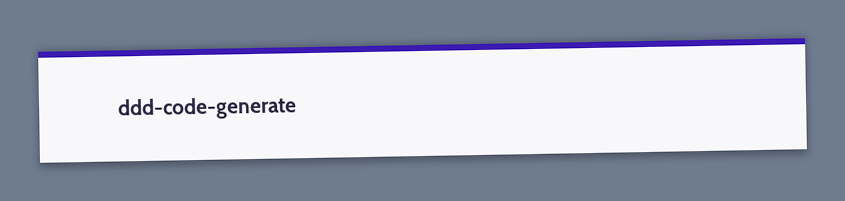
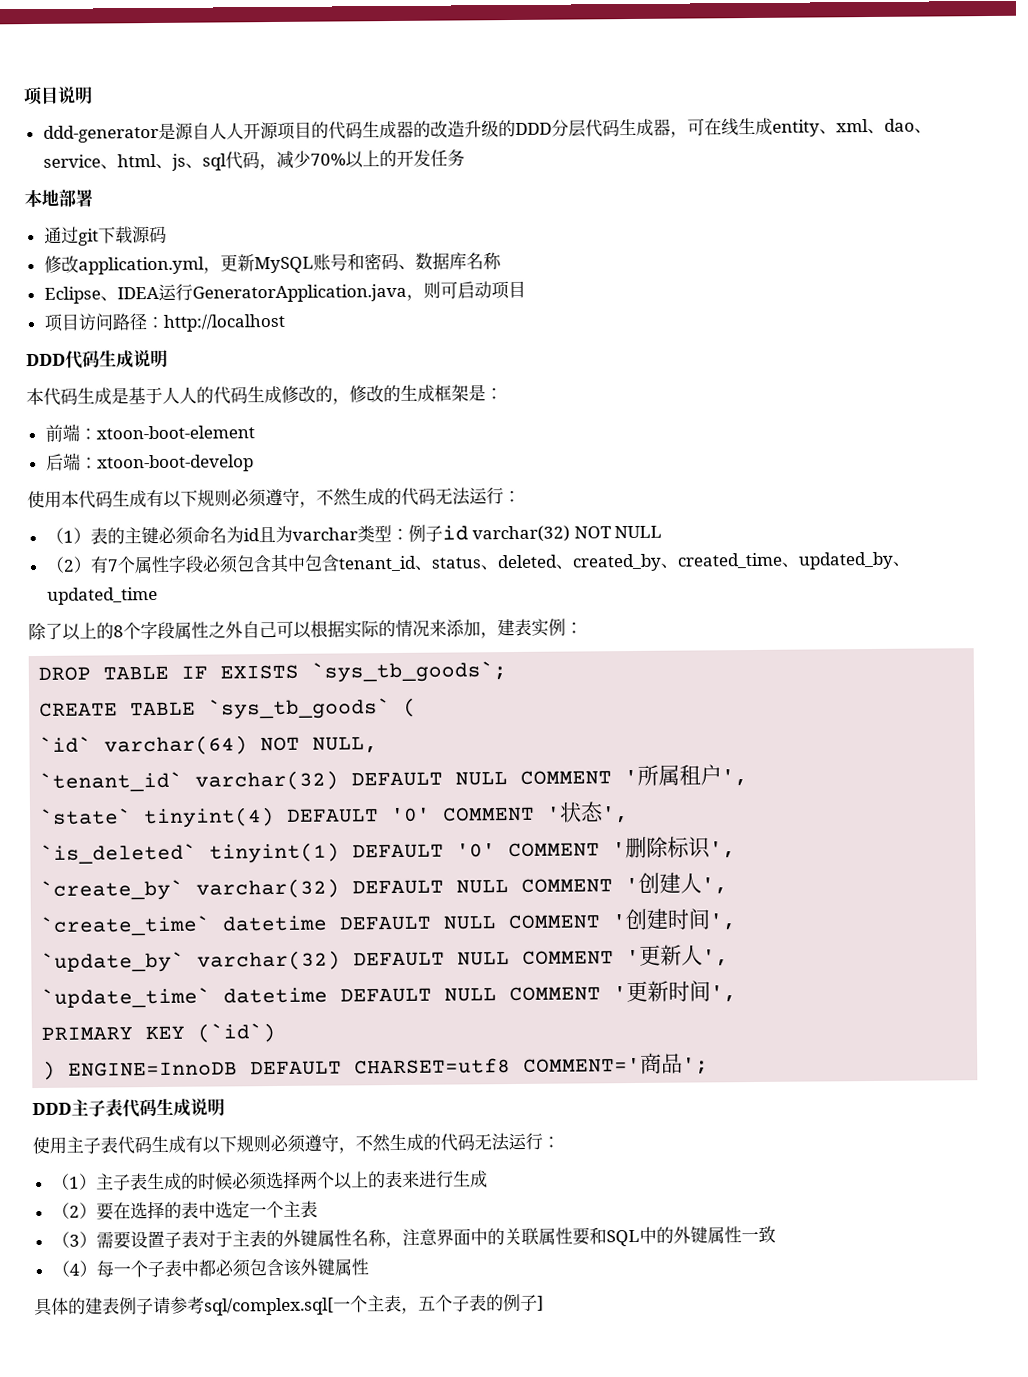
- ddd-code-generate
+ 项目说明
+ ddd-generator是源自人人开源项目的代码生成器的改造升级的DDD分层代码生成器，可在线生成entity、xml、dao、service、html、js、sql代码，减少70%以上的开发任务
+ 本地部署
+ 通过git下载源码
+ 修改application.yml，更新MySQL账号和密码、数据库名称
+ Eclipse、IDEA运行GeneratorApplication.java，则可启动项目
+ 项目访问路径：http://localhost
+ DDD代码生成说明
+ 本代码生成是基于人人的代码生成修改的，修改的生成框架是：
+ 前端：xtoon-boot-element
+ 后端：xtoon-boot-develop
+ 使用本代码生成有以下规则必须遵守，不然生成的代码无法运行：
+ （1）表的主键必须命名为id且为varchar类型：例子id varchar(32) NOT NULL
+ （2）有7个属性字段必须包含其中包含tenant_id、status、deleted、created_by、created_time、updated_by、updated_time
+ 除了以上的8个字段属性之外自己可以根据实际的情况来添加，建表实例：
+ DROP TABLE IF EXISTS `sys_tb_goods`;
+ CREATE TABLE `sys_tb_goods` (
+ `id` varchar(64) NOT NULL,
+ `tenant_id` varchar(32) DEFAULT NULL COMMENT '所属租户',
+ `state` tinyint(4) DEFAULT '0' COMMENT '状态',
+ `is_deleted` tinyint(1) DEFAULT '0' COMMENT '删除标识',
+ `create_by` varchar(32) DEFAULT NULL COMMENT '创建人',
+ `create_time` datetime DEFAULT NULL COMMENT '创建时间',
+ `update_by` varchar(32) DEFAULT NULL COMMENT '更新人',
+ `update_time` datetime DEFAULT NULL COMMENT '更新时间',
+ PRIMARY KEY (`id`)
+ ) ENGINE=InnoDB DEFAULT CHARSET=utf8 COMMENT='商品';
+ DDD主子表代码生成说明
+ 使用主子表代码生成有以下规则必须遵守，不然生成的代码无法运行：
+ （1）主子表生成的时候必须选择两个以上的表来进行生成
+ （2）要在选择的表中选定一个主表
+ （3）需要设置子表对于主表的外键属性名称，注意界面中的关联属性要和SQL中的外键属性一致
+ （4）每一个子表中都必须包含该外键属性
+ 具体的建表例子请参考sql/complex.sql[一个主表，五个子表的例子]

